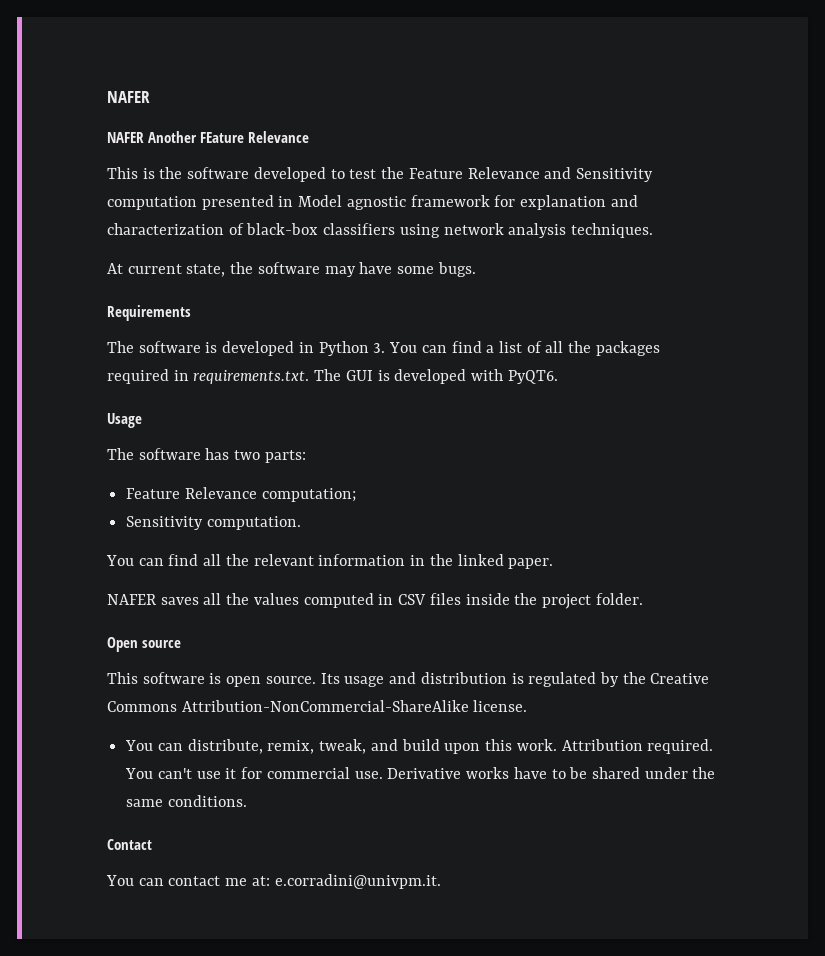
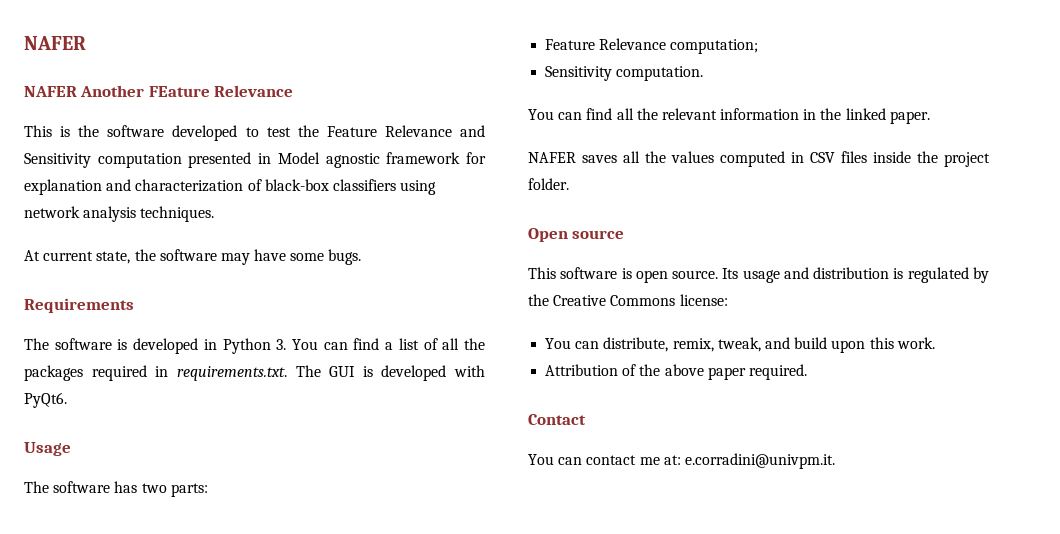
- The software is developed in Python 3. You can find a list of all the packages required in requirements.txt. The GUI is developed with PyQT6.
+ The software is developed in Python 3. You can find a list of all the packages required in requirements.txt. The GUI is developed with PyQt6.
- Its usage and distribution is regulated by the Creative Commons Attribution-NonCommercial-ShareAlike license.
+ Its usage and distribution is regulated by the Creative Commons license:
- You can distribute, remix, tweak, and build upon this work. Attribution required. You can't use it for commercial use. Derivative works have to be shared under the same conditions.
+ You can distribute, remix, tweak, and build upon this work.
+ Attribution of the above paper required.

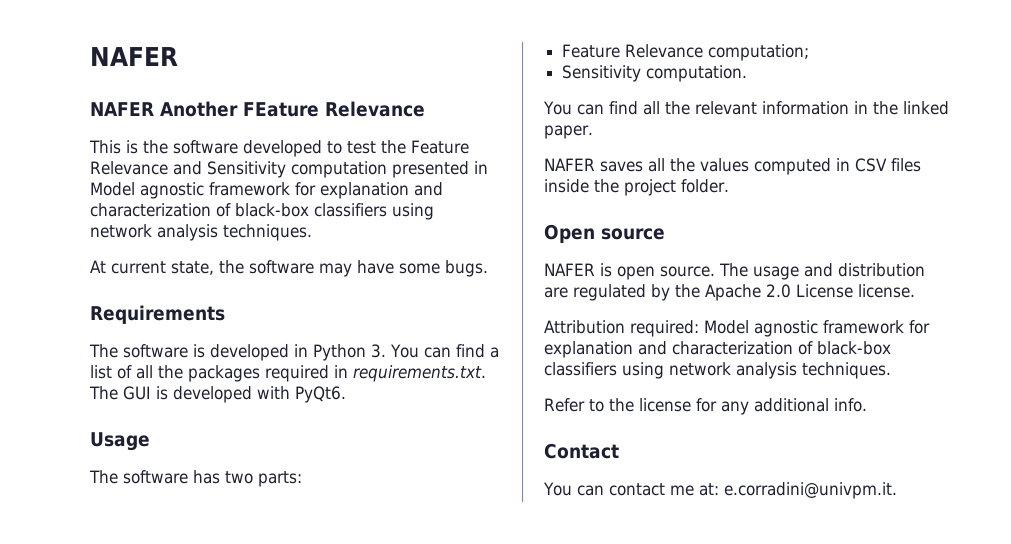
- This software is open source.
+ NAFER is open source.
- Its usage and distribution is regulated by the Creative Commons license:
- You can distribute, remix, tweak, and build upon this work.
- Attribution of the above paper required.
+ The usage and distribution are regulated by the Apache 2.0 License license.
+ Attribution required: Model agnostic framework for explanation and characterization of black-box classifiers using network analysis techniques.
+ Refer to the license for any additional info.

